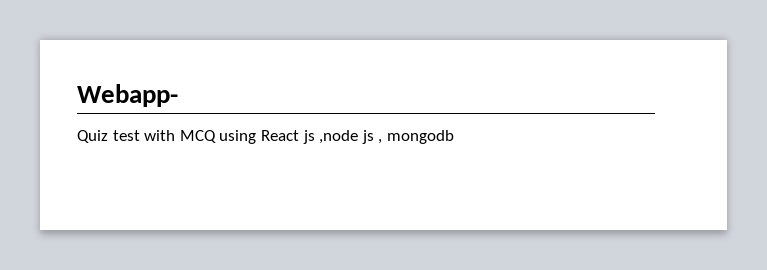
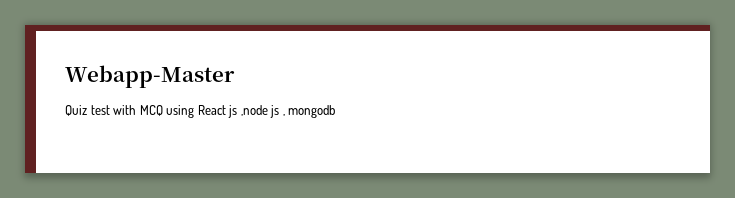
- Webapp-
+ Webapp-Master

